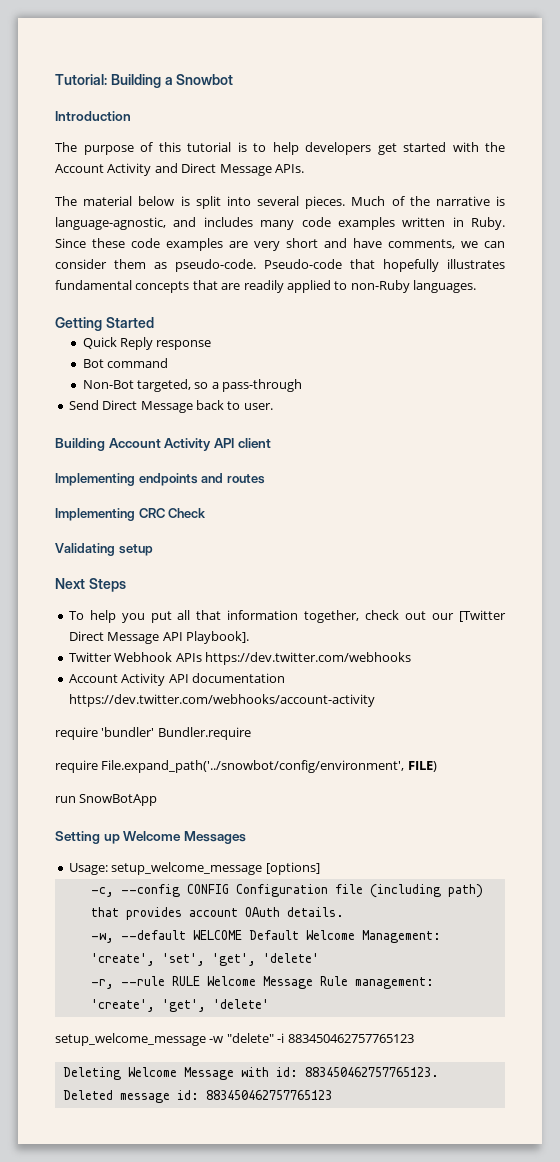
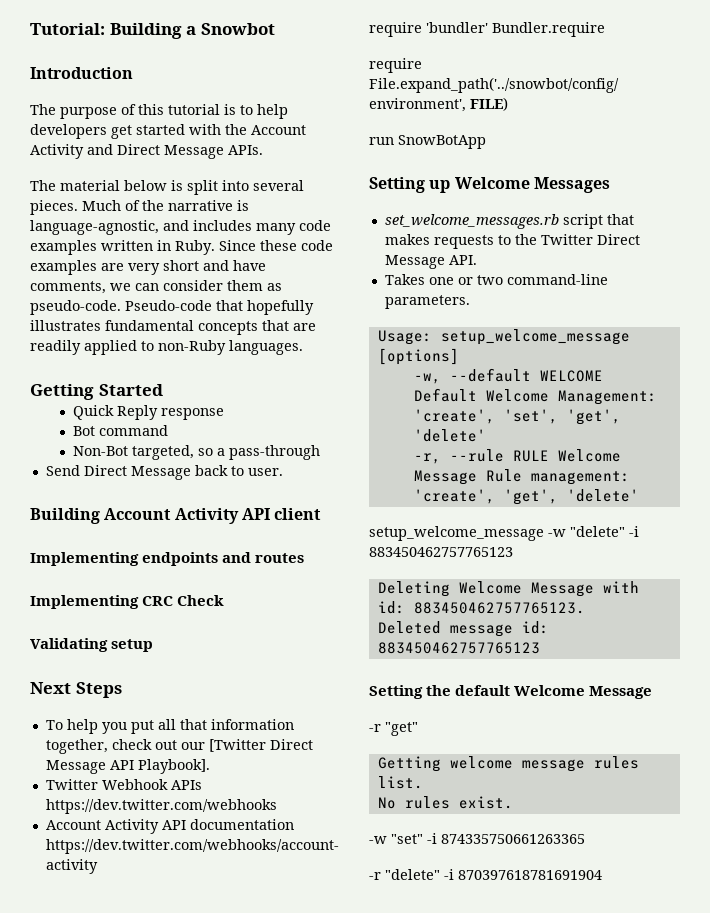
+ set_welcome_messages.rb script that makes requests to the Twitter Direct Message API.
+ Takes one or two command-line parameters.
  Usage: setup_welcome_message [options]
- -c, --config CONFIG Configuration file (including path) that provides account OAuth details.
+ Setting the default Welcome Message
+ -r "get"
+ Getting welcome message rules list.
+ No rules exist.
+ -w "set" -i 874335750661263365
+ -r "delete" -i 870397618781691904

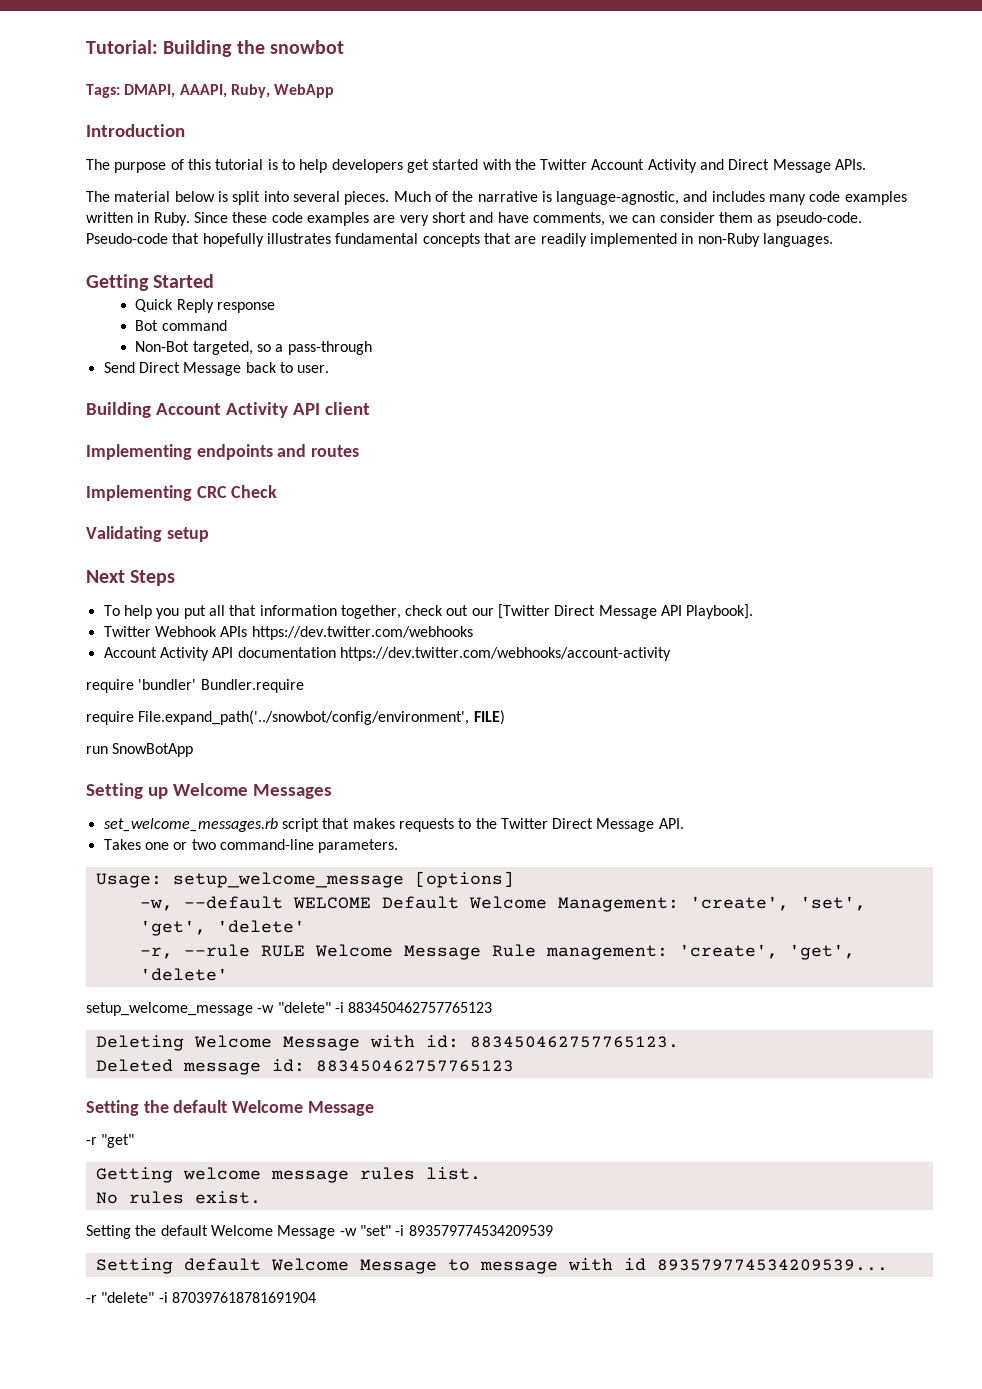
- Tutorial: Building a Snowbot
+ Tutorial: Building the snowbot
+ Tags: DMAPI, AAAPI, Ruby, WebApp
- The purpose of this tutorial is to help developers get started with the Account Activity and Direct Message APIs.
+ The purpose of this tutorial is to help developers get started with the Twitter Account Activity and Direct Message APIs.
- Pseudo-code that hopefully illustrates fundamental concepts that are readily applied to non-Ruby languages.
+ Pseudo-code that hopefully illustrates fundamental concepts that are readily implemented in non-Ruby languages.
- -w "set" -i 874335750661263365
+ Setting the default Welcome Message -w "set" -i 893579774534209539
+ Setting default Welcome Message to message with id 893579774534209539...

